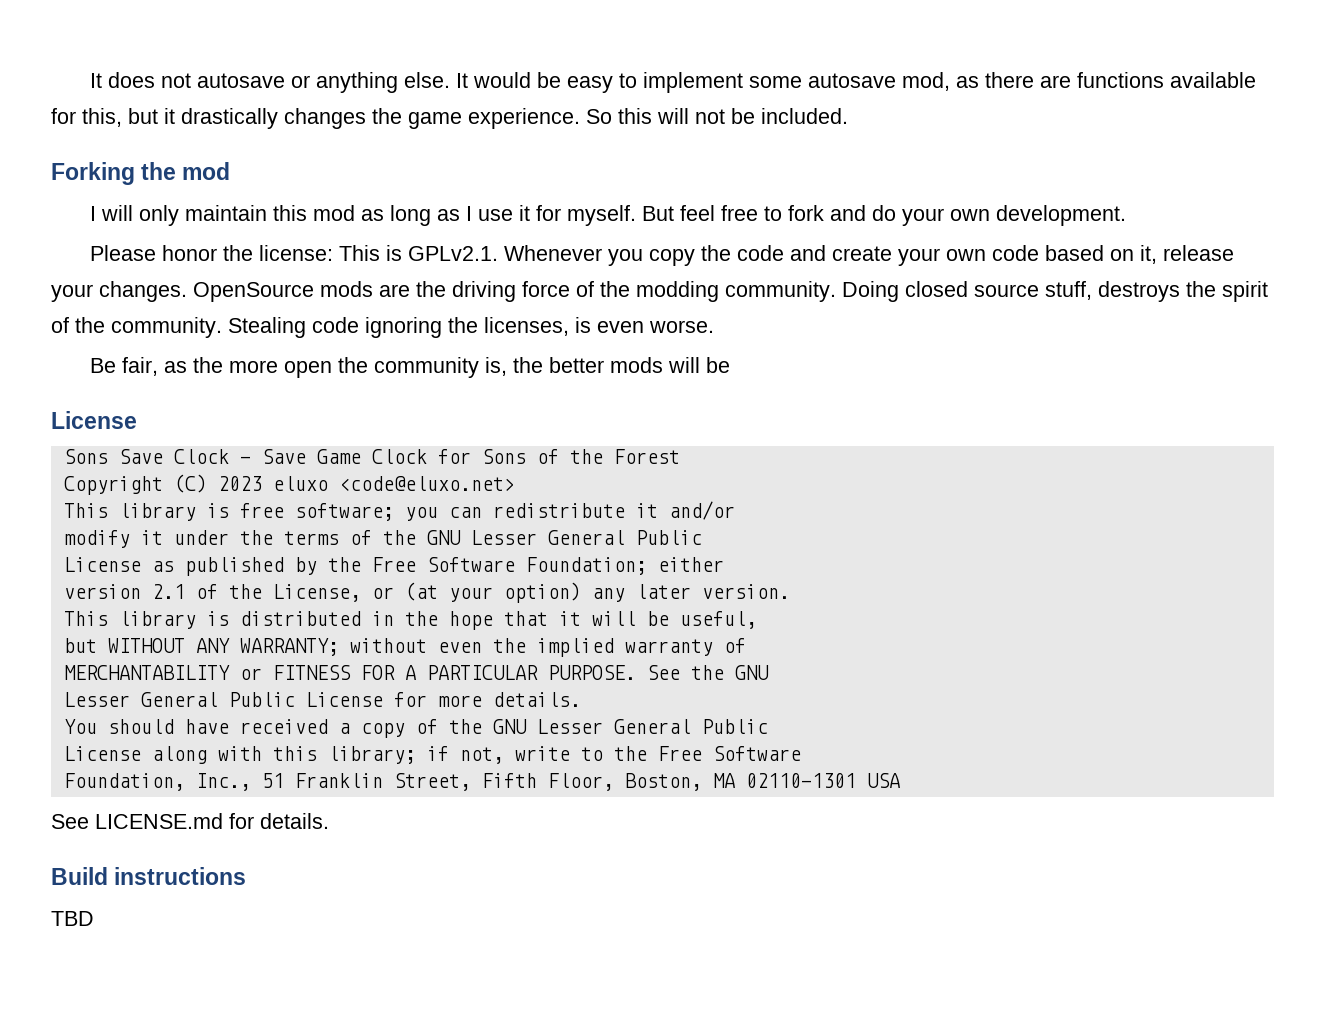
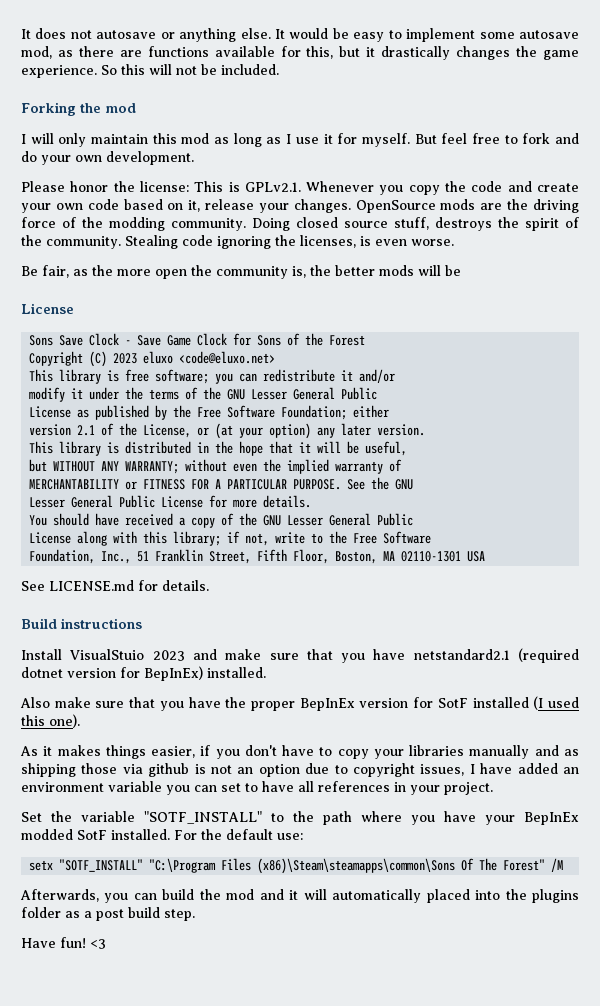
- TBD
+ Install VisualStuio 2023 and make sure that you have netstandard2.1 (required dotnet version for BepInEx) installed.
+ Also make sure that you have the proper BepInEx version for SotF installed (I used this one).
+ As it makes things easier, if you don't have to copy your libraries manually and as shipping those via github is not an option due to copyright issues, I have added an environment variable you can set to have all references in your project.
+ Set the variable "SOTF_INSTALL" to the path where you have your BepInEx modded SotF installed. For the default use:
+ setx "SOTF_INSTALL" "C:\Program Files (x86)\Steam\steamapps\common\Sons Of The Forest" /M
+ Afterwards, you can build the mod and it will automatically placed into the plugins folder as a post build step.
+ Have fun! <3

